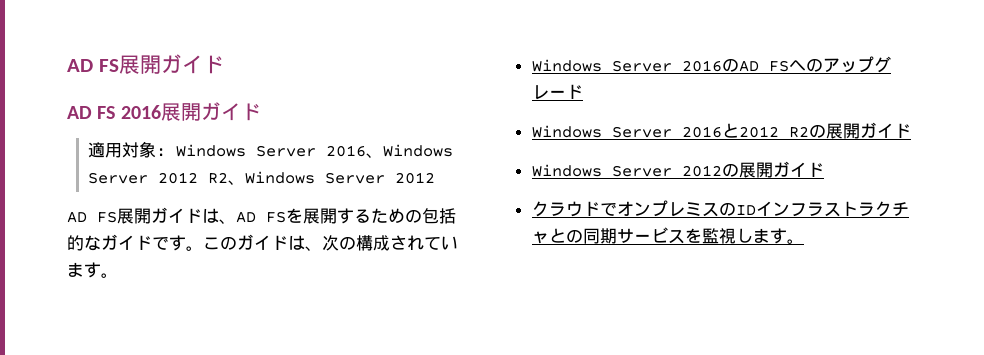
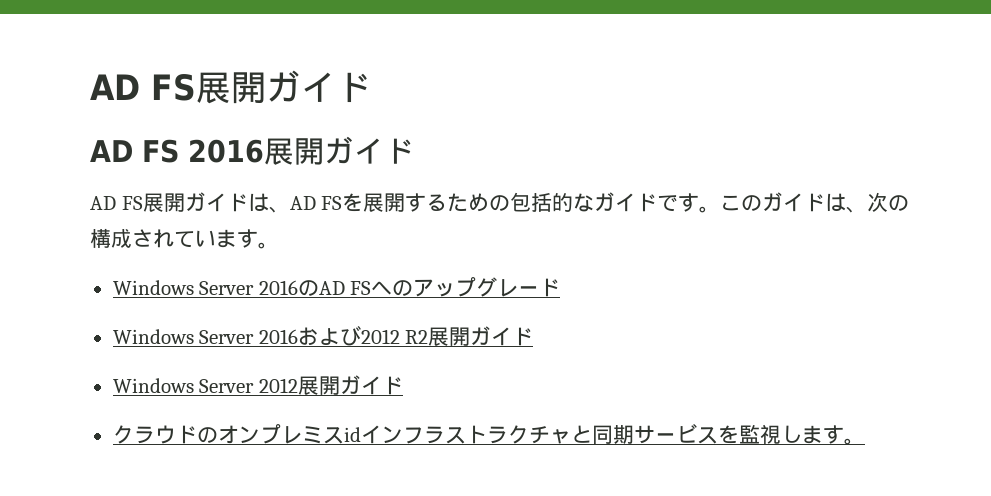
- 適用対象: Windows Server 2016、Windows Server 2012 R2、Windows Server 2012
- Windows Server 2016と2012 R2の展開ガイド
+ Windows Server 2016および2012 R2展開ガイド
- Windows Server 2012の展開ガイド
+ Windows Server 2012展開ガイド
- クラウドでオンプレミスのIDインフラストラクチャとの同期サービスを監視します。
+ クラウドのオンプレミスidインフラストラクチャと同期サービスを監視します。

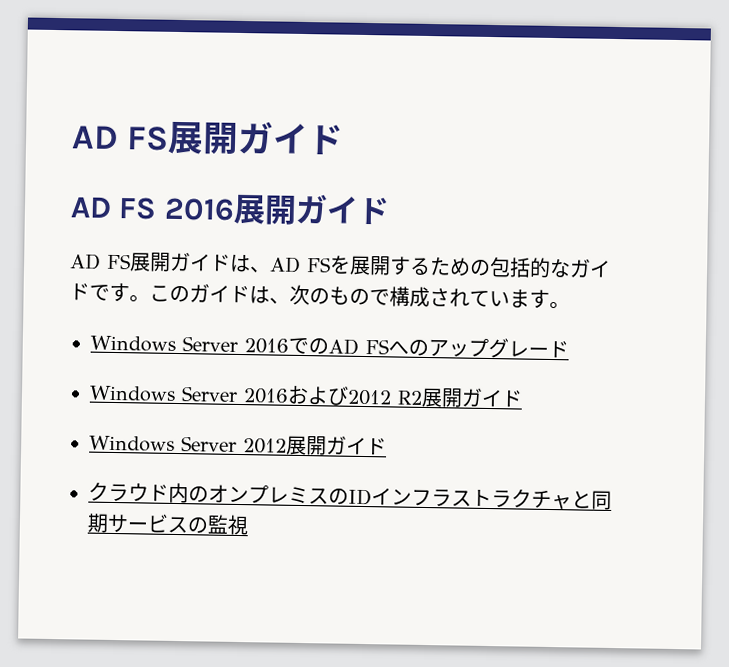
- このガイドは、次の構成されています。
+ このガイドは、次のもので構成されています。
- Windows Server 2016のAD FSへのアップグレード
+ Windows Server 2016でのAD FSへのアップグレード
- クラウドのオンプレミスidインフラストラクチャと同期サービスを監視します。
+ クラウド内のオンプレミスのIDインフラストラクチャと同期サービスの監視

